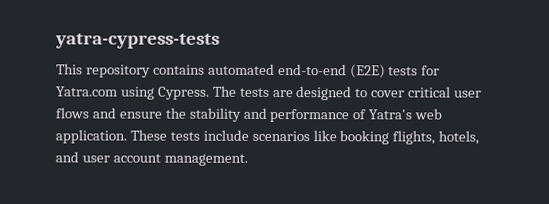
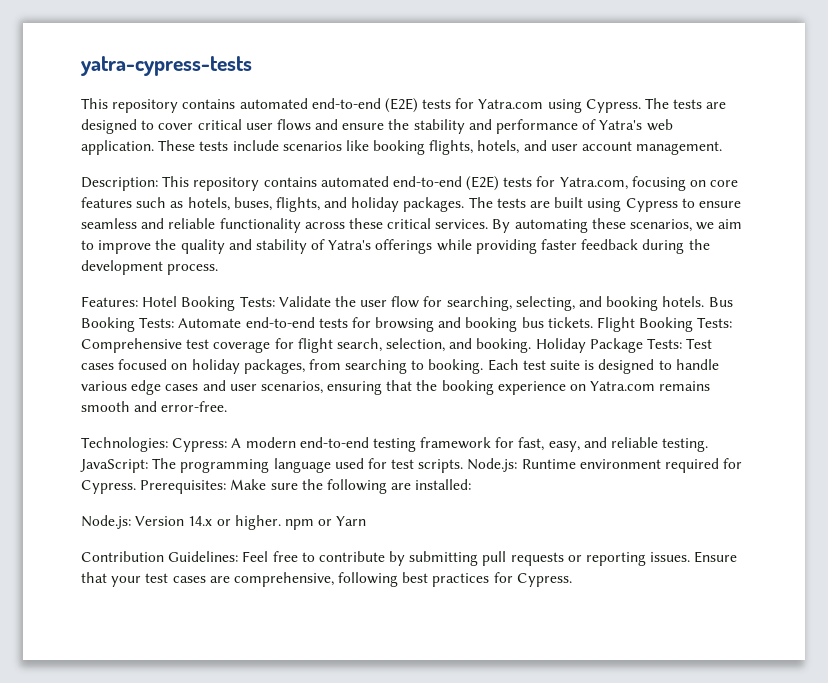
+ Description: This repository contains automated end-to-end (E2E) tests for Yatra.com, focusing on core features such as hotels, buses, flights, and holiday packages. The tests are built using Cypress to ensure seamless and reliable functionality across these critical services. By automating these scenarios, we aim to improve the quality and stability of Yatra's offerings while providing faster feedback during the development process.
+ Features: Hotel Booking Tests: Validate the user flow for searching, selecting, and booking hotels. Bus Booking Tests: Automate end-to-end tests for browsing and booking bus tickets. Flight Booking Tests: Comprehensive test coverage for flight search, selection, and booking. Holiday Package Tests: Test cases focused on holiday packages, from searching to booking. Each test suite is designed to handle various edge cases and user scenarios, ensuring that the booking experience on Yatra.com remains smooth and error-free.
+ Technologies: Cypress: A modern end-to-end testing framework for fast, easy, and reliable testing. JavaScript: The programming language used for test scripts. Node.js: Runtime environment required for Cypress. Prerequisites: Make sure the following are installed:
+ Node.js: Version 14.x or higher. npm or Yarn
+ Contribution Guidelines: Feel free to contribute by submitting pull requests or reporting issues. Ensure that your test cases are comprehensive, following best practices for Cypress.

